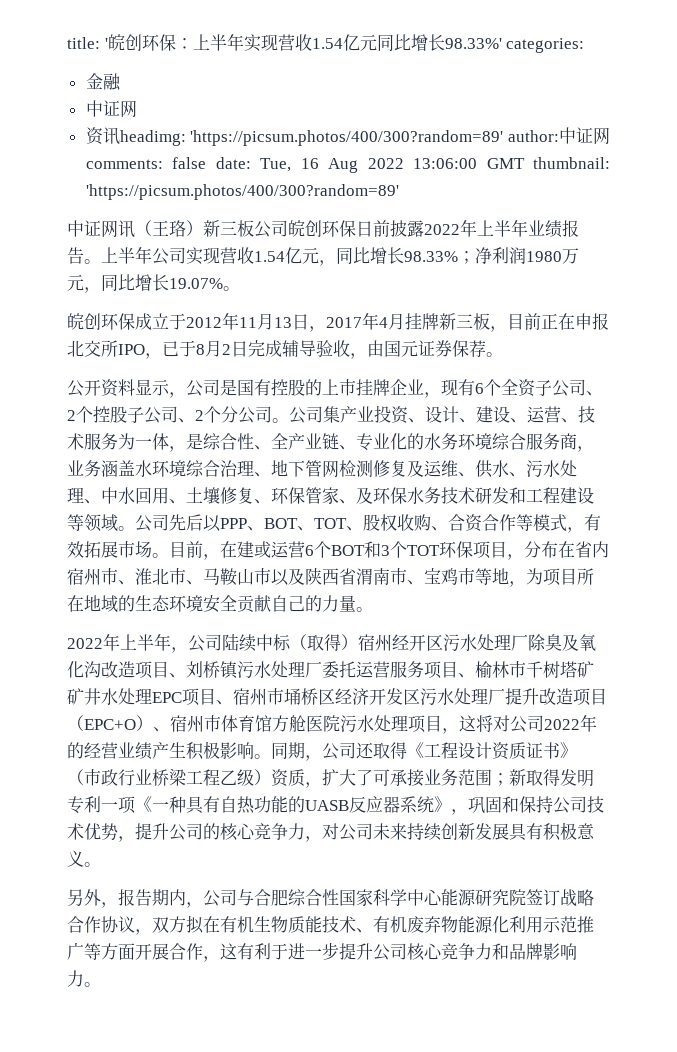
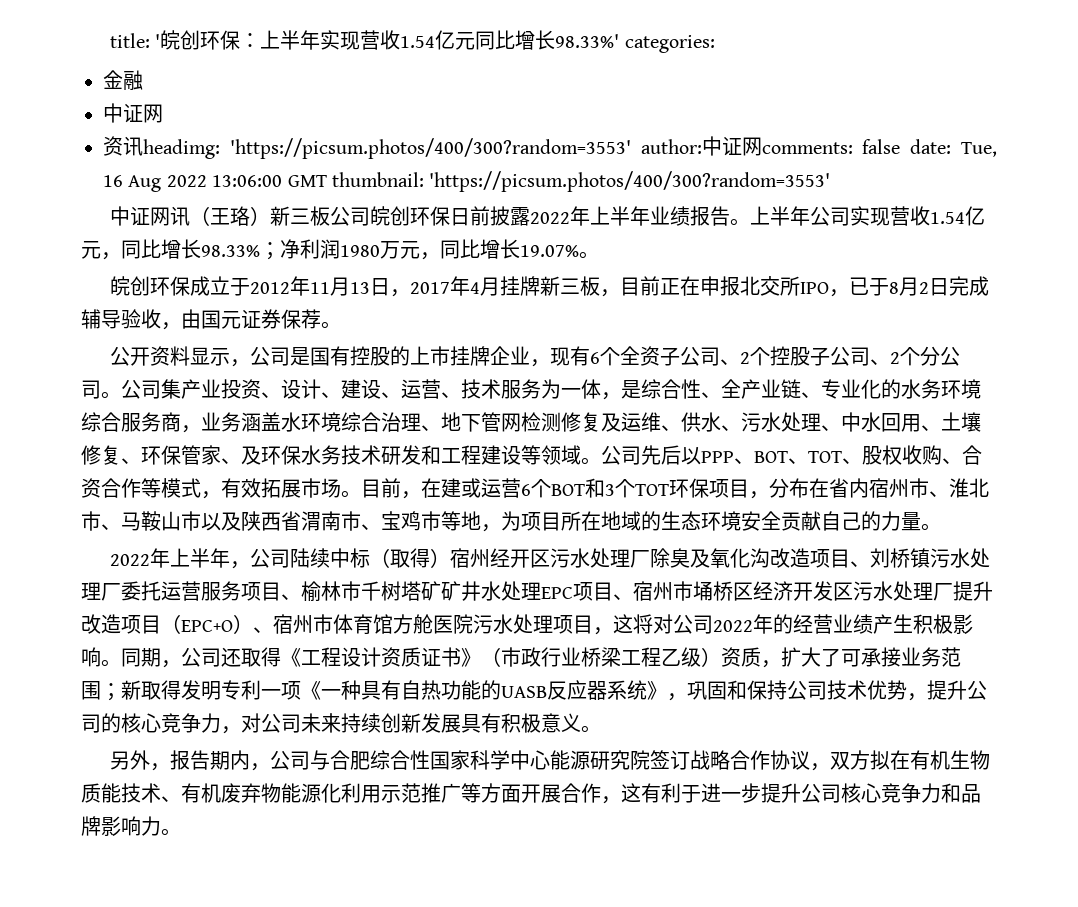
- 资讯headimg: 'https://picsum.photos/400/300?random=89' author:中证网comments: false date: Tue, 16 Aug 2022 13:06:00 GMT thumbnail: 'https://picsum.photos/400/300?random=89'
+ 资讯headimg: 'https://picsum.photos/400/300?random=3553' author:中证网comments: false date: Tue, 16 Aug 2022 13:06:00 GMT thumbnail: 'https://picsum.photos/400/300?random=3553'

